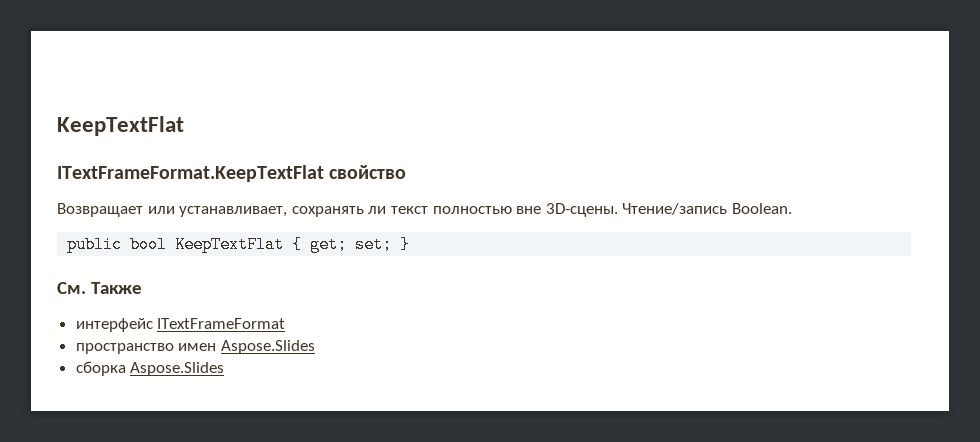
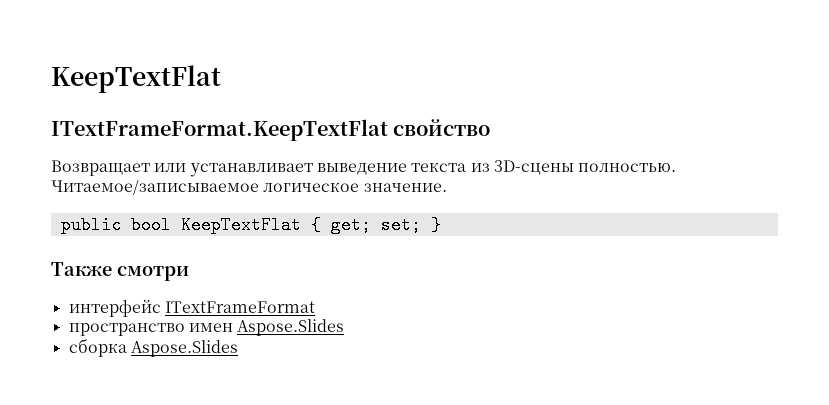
- Возвращает или устанавливает, сохранять ли текст полностью вне 3D-сцены. Чтение/запись Boolean.
+ Возвращает или устанавливает выведение текста из 3D-сцены полностью. Читаемое/записываемое логическое значение.
- См. Также
+ Также смотри

